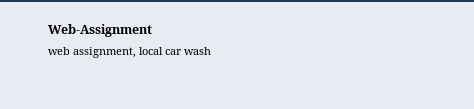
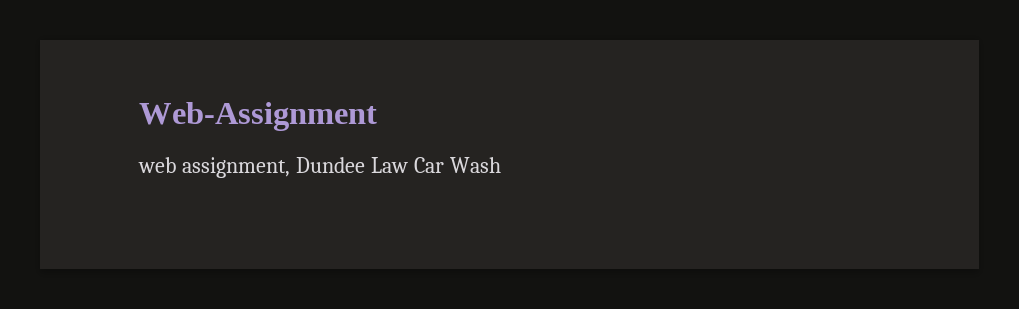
- web assignment, local car wash
+ web assignment, Dundee Law Car Wash

